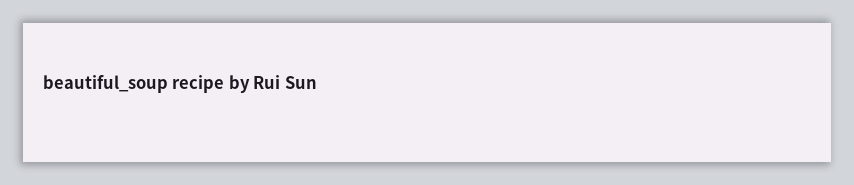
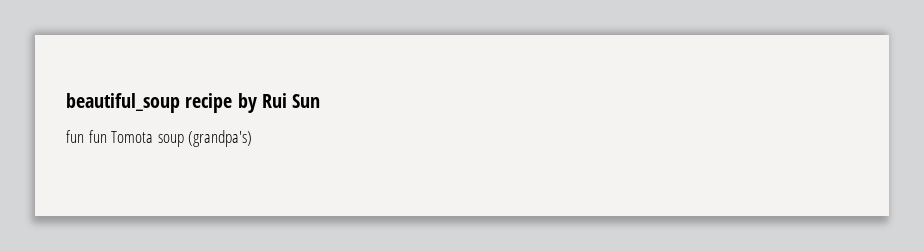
+ fun fun Tomota soup (grandpa's)

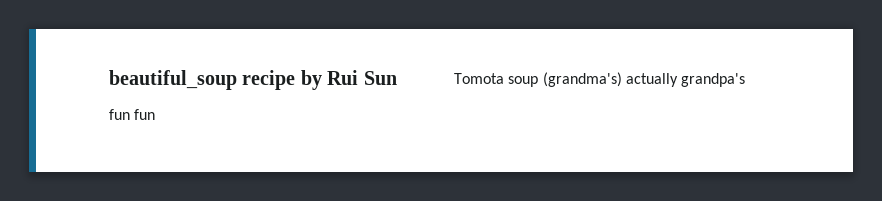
- fun fun Tomota soup (grandpa's)
+ fun fun
+ Tomota soup (grandma's) actually grandpa's

